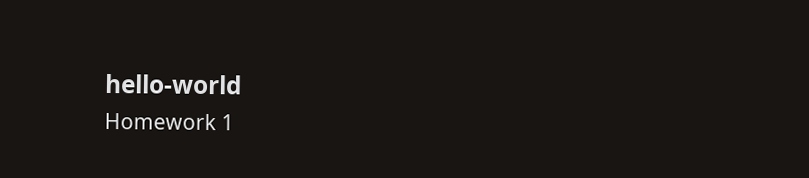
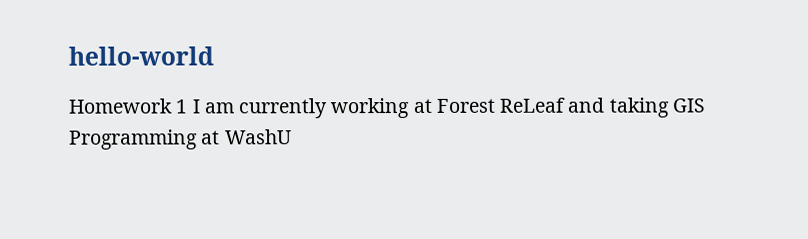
- Homework 1
+ Homework 1 I am currently working at Forest ReLeaf and taking GIS Programming at WashU

